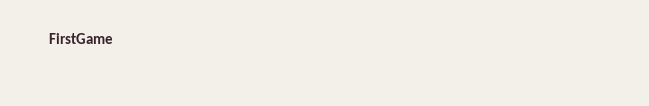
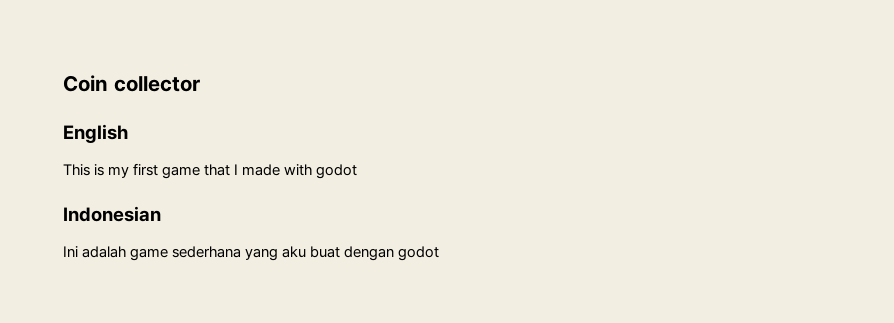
- FirstGame
+ Coin collector
+ English
+ This is my first game that I made with godot
+ Indonesian
+ Ini adalah game sederhana yang aku buat dengan godot

